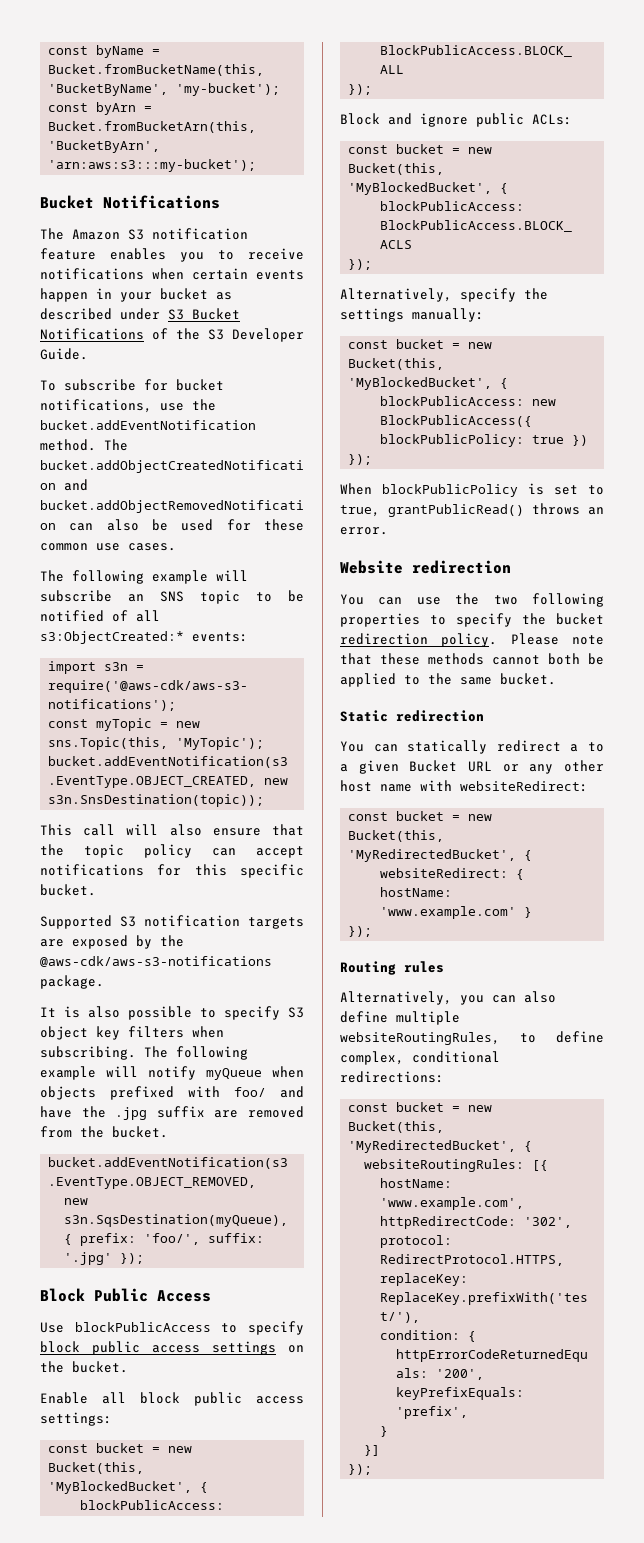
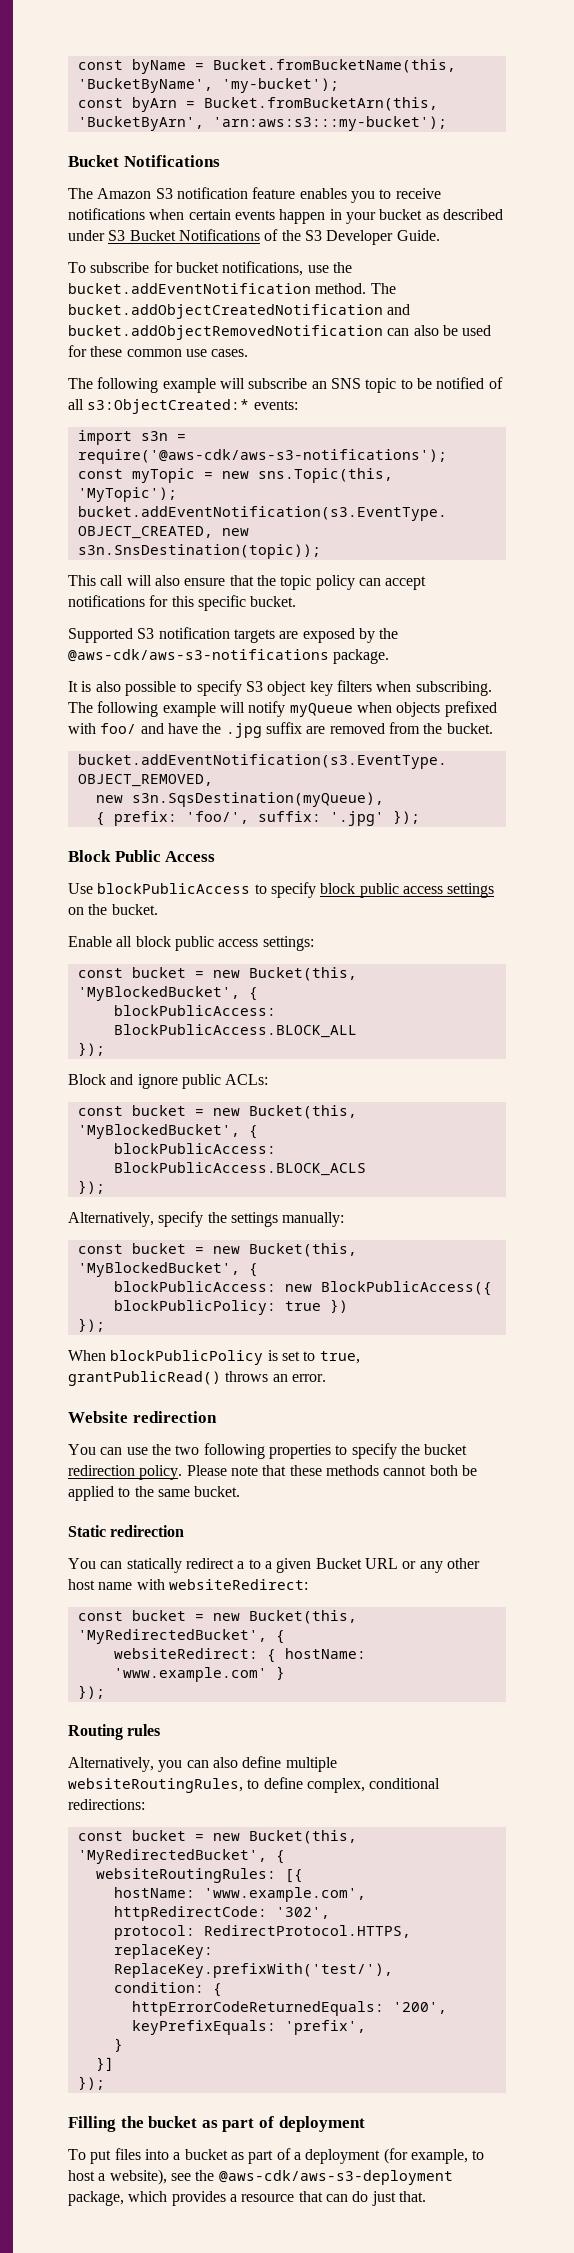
+ Filling the bucket as part of deployment
+ To put files into a bucket as part of a deployment (for example, to host a website), see the @aws-cdk/aws-s3-deployment package, which provides a resource that can do just that.

